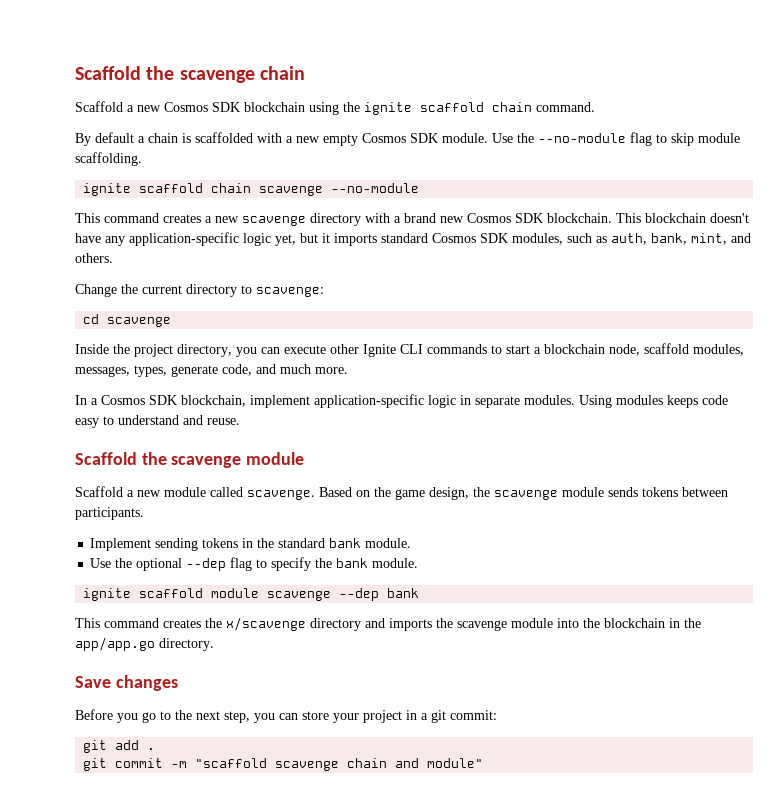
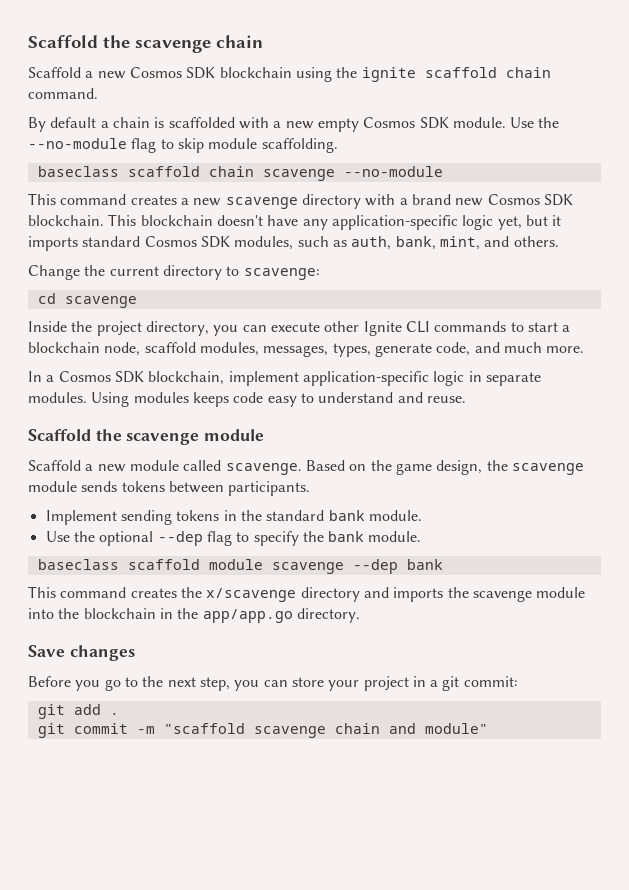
- ignite scaffold chain scavenge --no-module
+ baseclass scaffold chain scavenge --no-module
- ignite scaffold module scavenge --dep bank
+ baseclass scaffold module scavenge --dep bank

